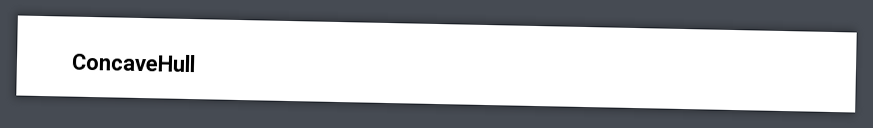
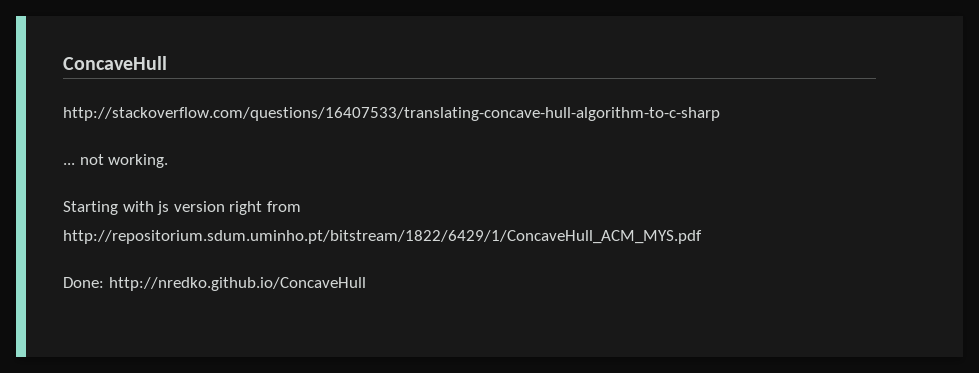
+ http://stackoverflow.com/questions/16407533/translating-concave-hull-algorithm-to-c-sharp
+ ... not working.
+ Starting with js version right from http://repositorium.sdum.uminho.pt/bitstream/1822/6429/1/ConcaveHull_ACM_MYS.pdf
+ Done: http://nredko.github.io/ConcaveHull

